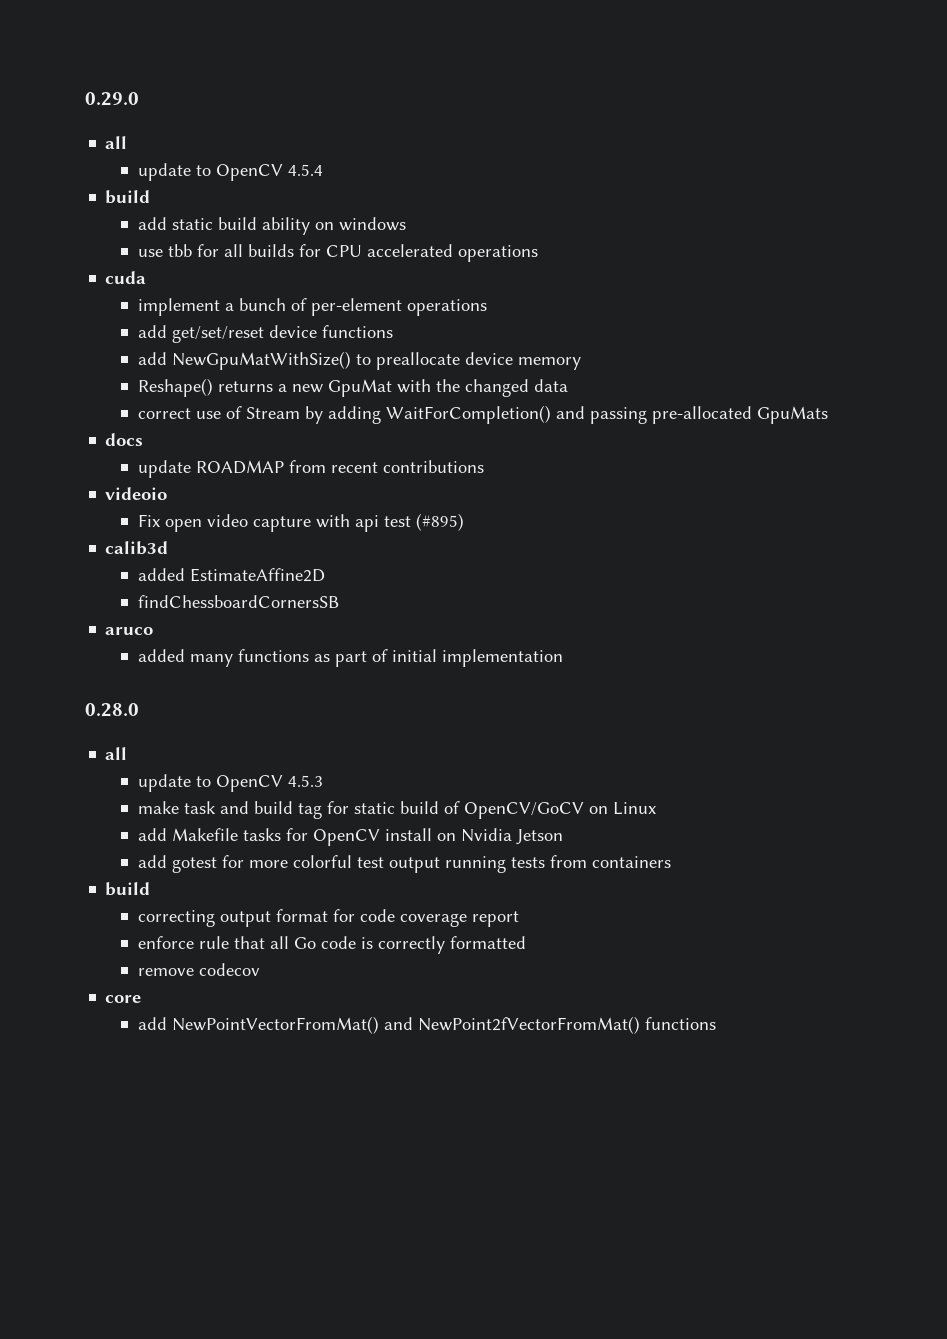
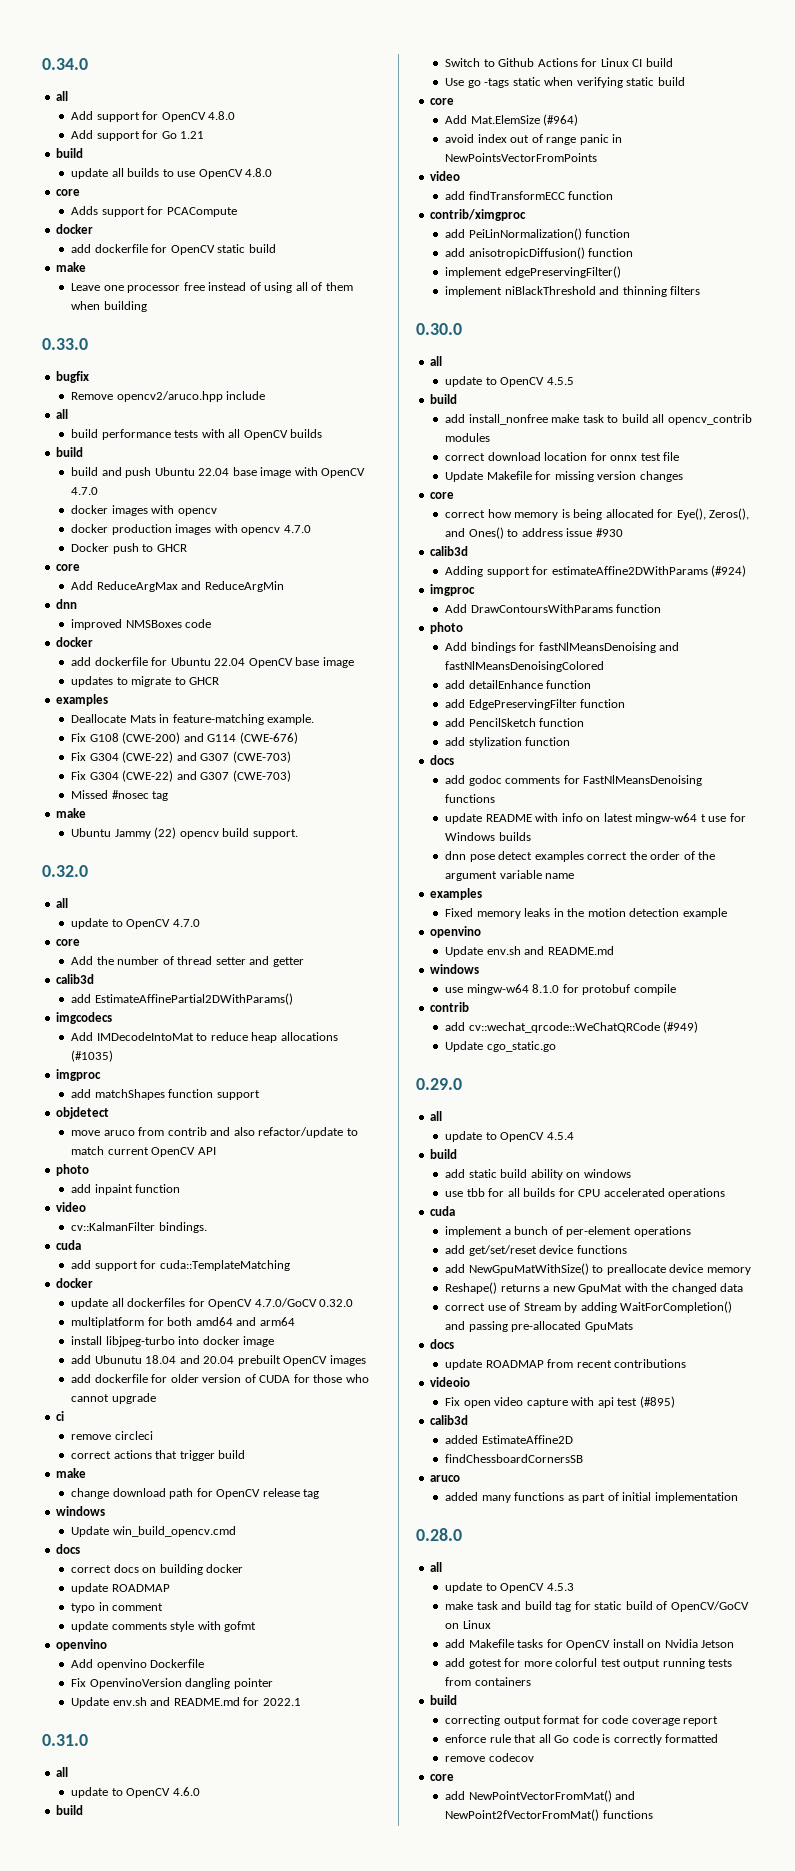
+ 0.34.0
+ all
+ Add support for OpenCV 4.8.0
+ Add support for Go 1.21
+ build
+ update all builds to use OpenCV 4.8.0
+ core
+ Adds support for PCACompute
+ docker
+ add dockerfile for OpenCV static build
+ make
+ Leave one processor free instead of using all of them when building
+ 0.33.0
+ bugfix
+ Remove opencv2/aruco.hpp include
+ all
+ build performance tests with all OpenCV builds
+ build
+ build and push Ubuntu 22.04 base image with OpenCV 4.7.0
+ docker images with opencv
+ docker production images with opencv 4.7.0
+ Docker push to GHCR
+ core
+ Add ReduceArgMax and ReduceArgMin
+ dnn
+ improved NMSBoxes code
+ docker
+ add dockerfile for Ubuntu 22.04 OpenCV base image
+ updates to migrate to GHCR
+ examples
+ Deallocate Mats in feature-matching example.
+ Fix G108 (CWE-200) and G114 (CWE-676)
+ Fix G304 (CWE-22) and G307 (CWE-703)
+ Fix G304 (CWE-22) and G307 (CWE-703)
+ Missed #nosec tag
+ make
+ Ubuntu Jammy (22) opencv build support.
+ 0.32.0
+ all
+ update to OpenCV 4.7.0
+ core
+ Add the number of thread setter and getter
+ calib3d
+ add EstimateAffinePartial2DWithParams()
+ imgcodecs
+ Add IMDecodeIntoMat to reduce heap allocations (#1035)
+ imgproc
+ add matchShapes function support
+ objdetect
+ move aruco from contrib and also refactor/update to match current OpenCV API
+ photo
+ add inpaint function
+ video
+ cv::KalmanFilter bindings.
+ cuda
+ add support for cuda::TemplateMatching
+ docker
+ update all dockerfiles for OpenCV 4.7.0/GoCV 0.32.0
+ multiplatform for both amd64 and arm64
+ install libjpeg-turbo into docker image
+ add Ubunutu 18.04 and 20.04 prebuilt OpenCV images
+ add dockerfile for older version of CUDA for those who cannot upgrade
+ ci
+ remove circleci
+ correct actions that trigger build
+ make
+ change download path for OpenCV release tag
+ windows
+ Update win_build_opencv.cmd
+ docs
+ correct docs on building docker
+ update ROADMAP
+ typo in comment
+ update comments style with gofmt
+ openvino
+ Add openvino Dockerfile
+ Fix OpenvinoVersion dangling pointer
+ Update env.sh and README.md for 2022.1
+ 0.31.0
+ all
+ update to OpenCV 4.6.0
+ build
+ Switch to Github Actions for Linux CI build
+ Use go -tags static when verifying static build
+ core
+ Add Mat.ElemSize (#964)
+ avoid index out of range panic in NewPointsVectorFromPoints
+ video
+ add findTransformECC function
+ contrib/ximgproc
+ add PeiLinNormalization() function
+ add anisotropicDiffusion() function
+ implement edgePreservingFilter()
+ implement niBlackThreshold and thinning filters
+ 0.30.0
+ all
+ update to OpenCV 4.5.5
+ build
+ add install_nonfree make task to build all opencv_contrib modules
+ correct download location for onnx test file
+ Update Makefile for missing version changes
+ core
+ correct how memory is being allocated for Eye(), Zeros(), and Ones() to address issue #930
+ calib3d
+ Adding support for estimateAffine2DWithParams (#924)
+ imgproc
+ Add DrawContoursWithParams function
+ photo
+ Add bindings for fastNlMeansDenoising and fastNlMeansDenoisingColored
+ add detailEnhance function
+ add EdgePreservingFilter function
+ add PencilSketch function
+ add stylization function
+ docs
+ add godoc comments for FastNlMeansDenoising functions
+ update README with info on latest mingw-w64 t use for Windows builds
+ dnn pose detect examples correct the order of the argument variable name
+ examples
+ Fixed memory leaks in the motion detection example
+ openvino
+ Update env.sh and README.md
+ windows
+ use mingw-w64 8.1.0 for protobuf compile
+ contrib
+ add cv::wechat_qrcode::WeChatQRCode (#949)
+ Update cgo_static.go

